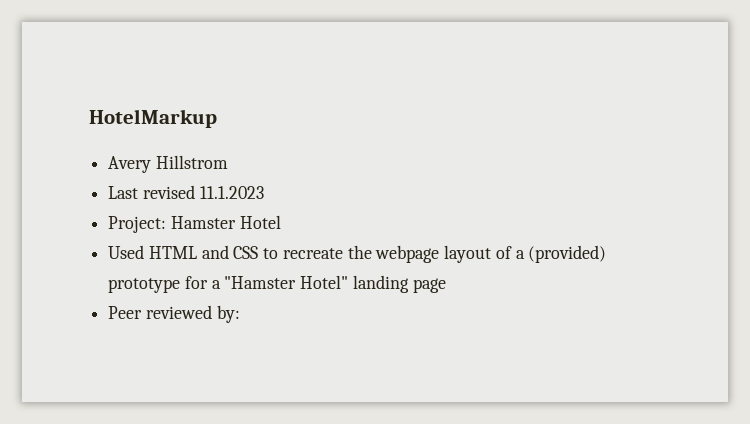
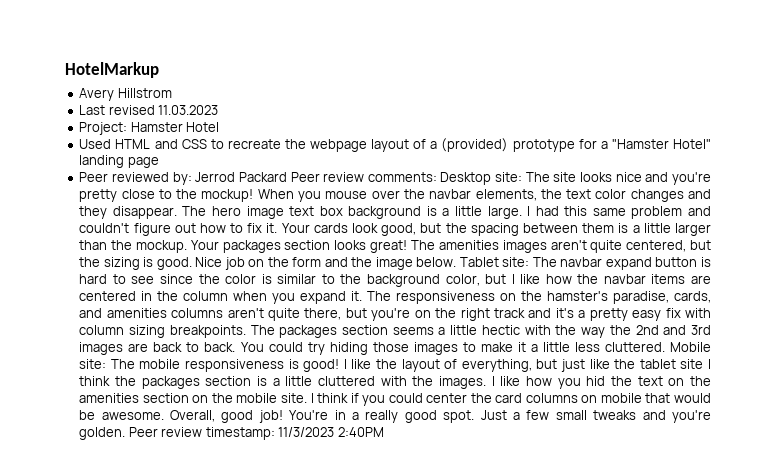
- Last revised 11.1.2023
+ Last revised 11.03.2023
- Peer reviewed by:
+ Peer reviewed by: Jerrod Packard Peer review comments: Desktop site: The site looks nice and you're pretty close to the mockup! When you mouse over the navbar elements, the text color changes and they disappear. The hero image text box background is a little large. I had this same problem and couldn't figure out how to fix it. Your cards look good, but the spacing between them is a little larger than the mockup. Your packages section looks great! The amenities images aren't quite centered, but the sizing is good. Nice job on the form and the image below. Tablet site: The navbar expand button is hard to see since the color is similar to the background color, but I like how the navbar items are centered in the column when you expand it. The responsiveness on the hamster's paradise, cards, and amenities columns aren't quite there, but you're on the right track and it's a pretty easy fix with column sizing breakpoints. The packages section seems a little hectic with the way the 2nd and 3rd images are back to back. You could try hiding those images to make it a little less cluttered. Mobile site: The mobile responsiveness is good! I like the layout of everything, but just like the tablet site I think the packages section is a little cluttered with the images. I like how you hid the text on the amenities section on the mobile site. I think if you could center the card columns on mobile that would be awesome. Overall, good job! You're in a really good spot. Just a few small tweaks and you're golden. Peer review timestamp: 11/3/2023 2:40PM

